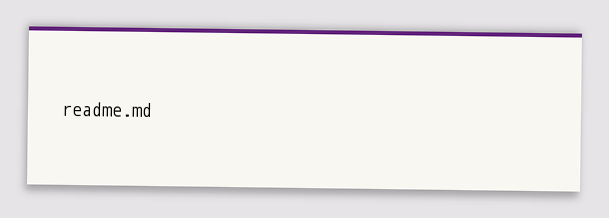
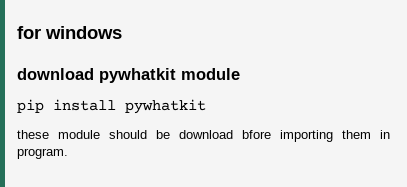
- readme.md
+ for windows
+ download pywhatkit module
+ pip install pywhatkit
+ these module should be download bfore importing them in program.

